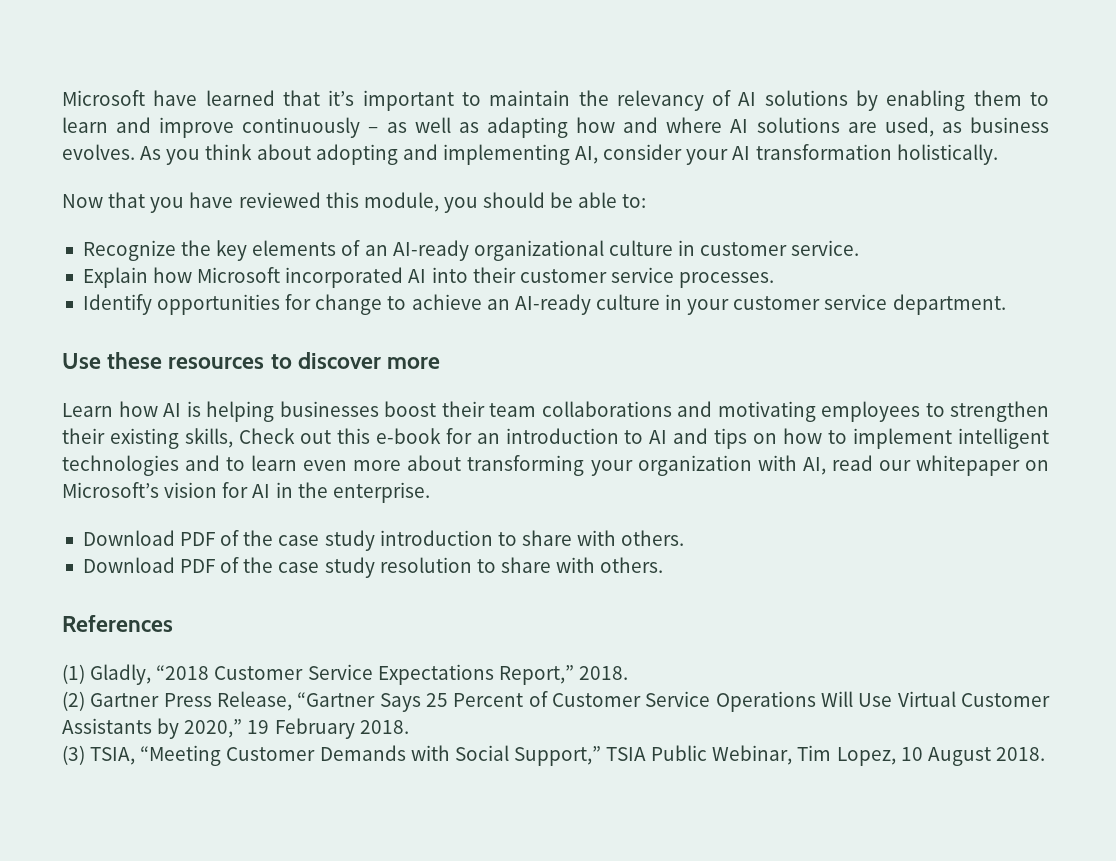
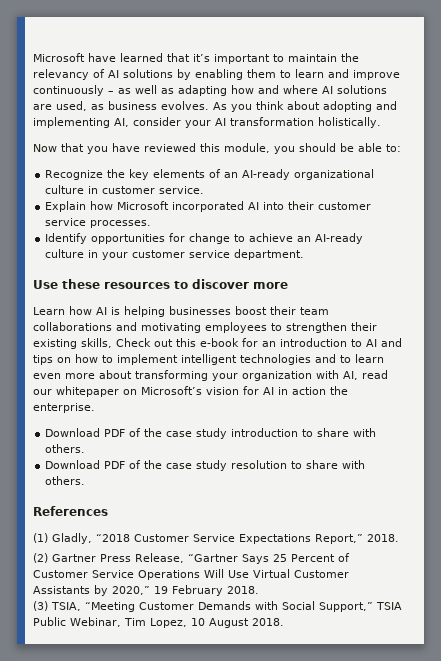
- Learn how AI is helping businesses boost their team collaborations and motivating employees to strengthen their existing skills, Check out this e-book for an introduction to AI and tips on how to implement intelligent technologies and to learn even more about transforming your organization with AI, read our whitepaper on Microsoft’s vision for AI in the enterprise.
+ Learn how AI is helping businesses boost their team collaborations and motivating employees to strengthen their existing skills, Check out this e-book for an introduction to AI and tips on how to implement intelligent technologies and to learn even more about transforming your organization with AI, read our whitepaper on Microsoft’s vision for AI in action the enterprise.

